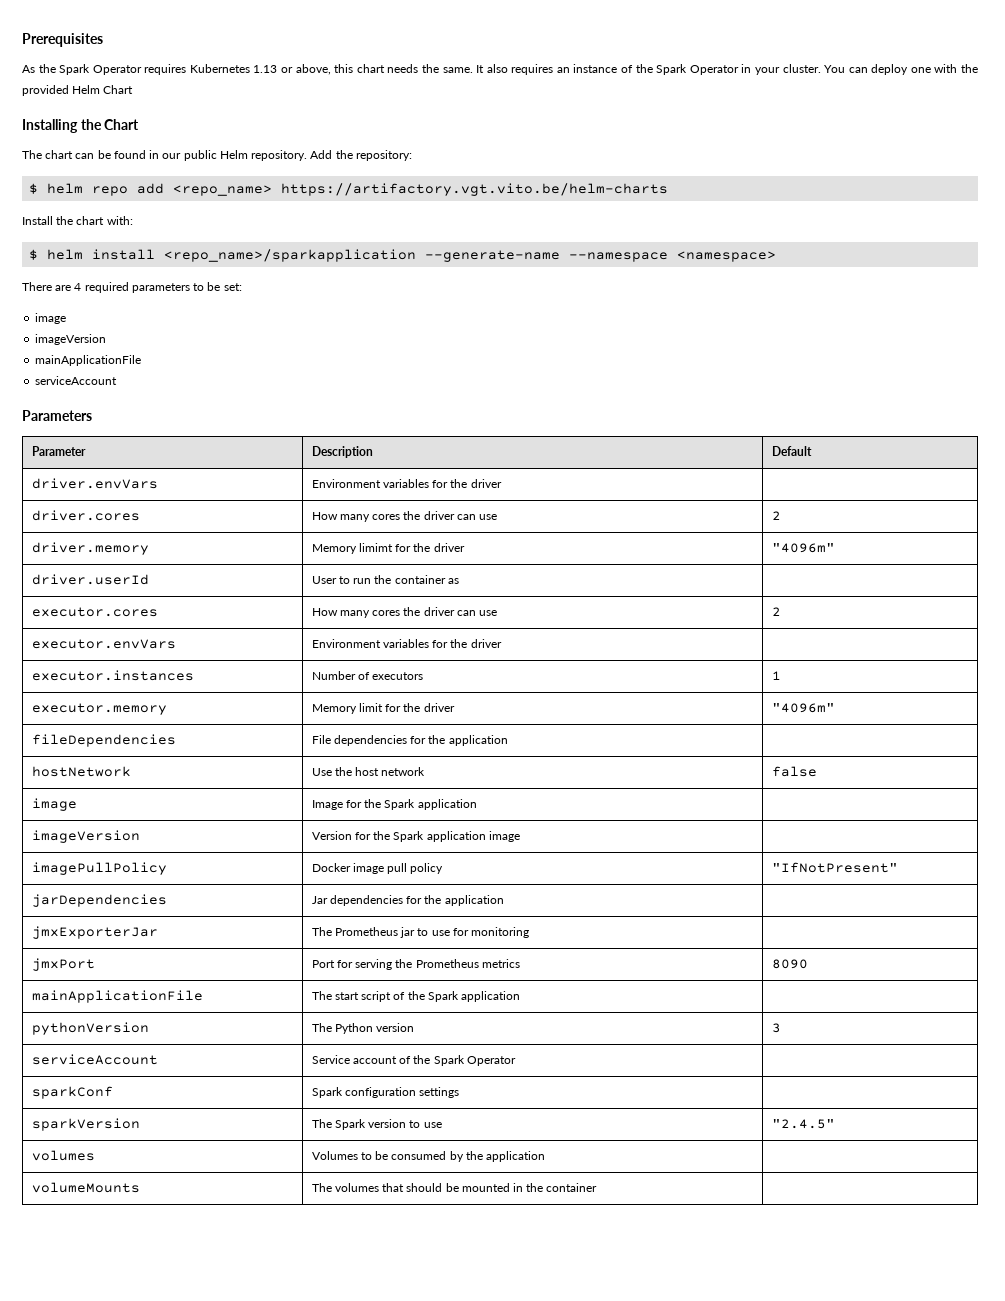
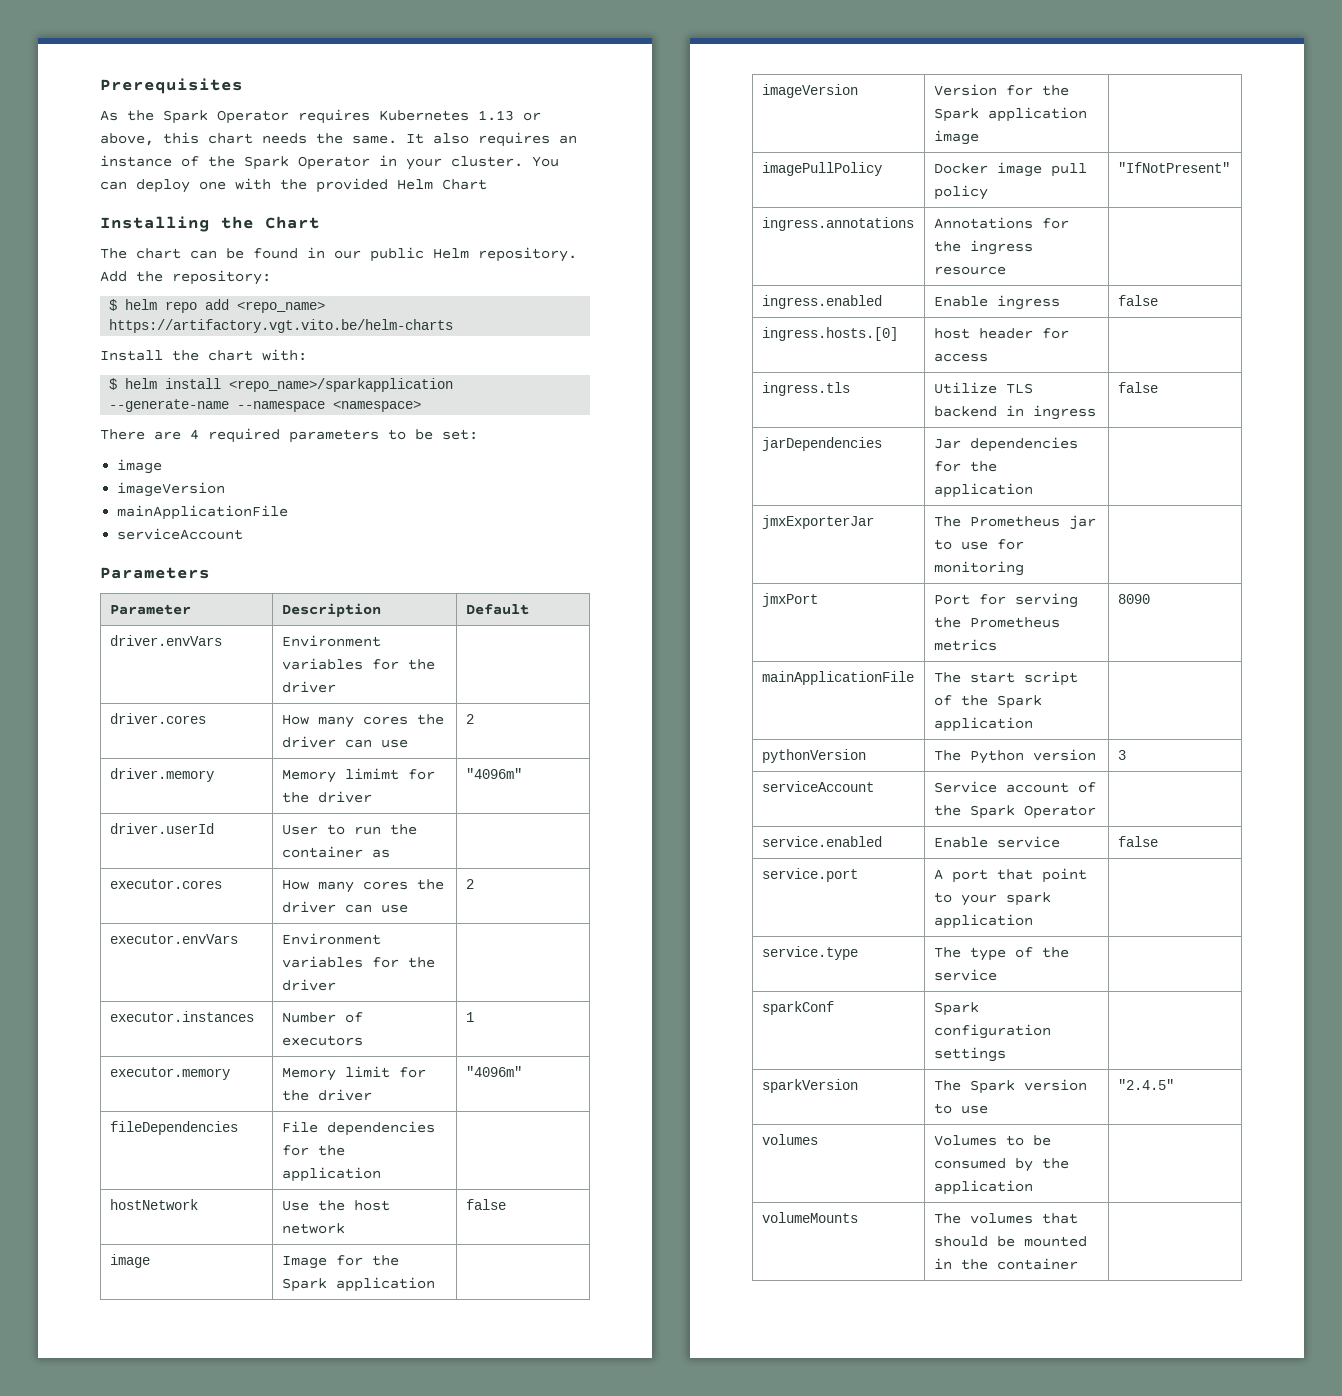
+ ingress.annotations | Annotations for the ingress resource |
+ ingress.enabled | Enable ingress | false
+ ingress.hosts.[0] | host header for access |
+ ingress.tls | Utilize TLS backend in ingress | false
+ service.enabled | Enable service | false
+ service.port | A port that point to your spark application |
+ service.type | The type of the service |

